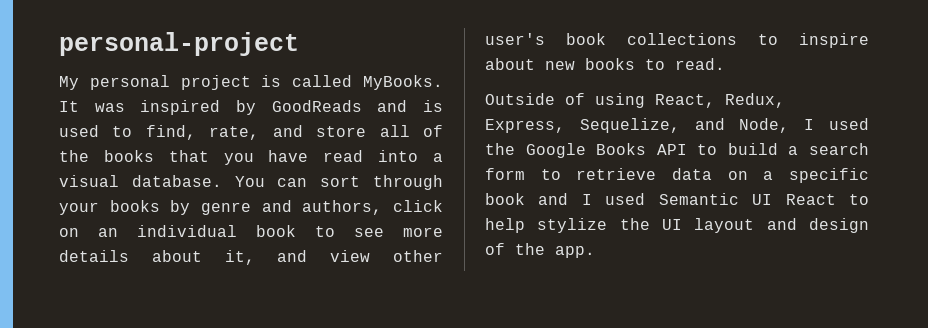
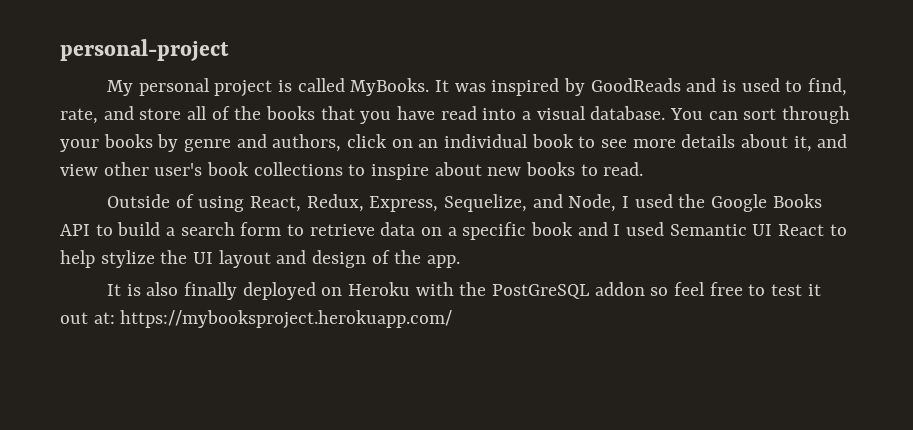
+ It is also finally deployed on Heroku with the PostGreSQL addon so feel free to test it out at: https://mybooksproject.herokuapp.com/

